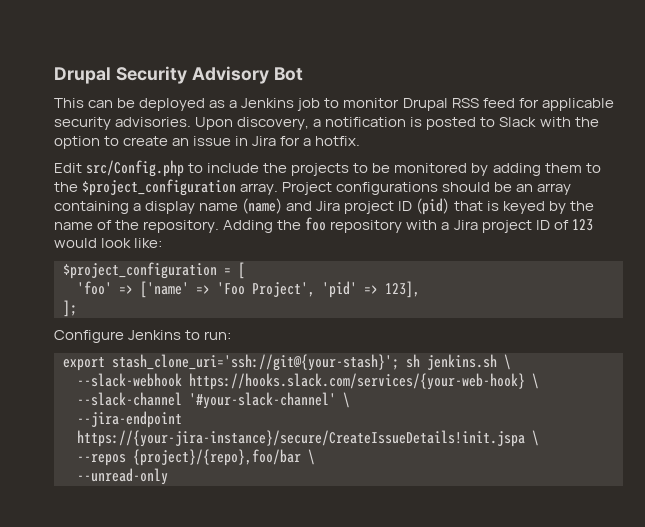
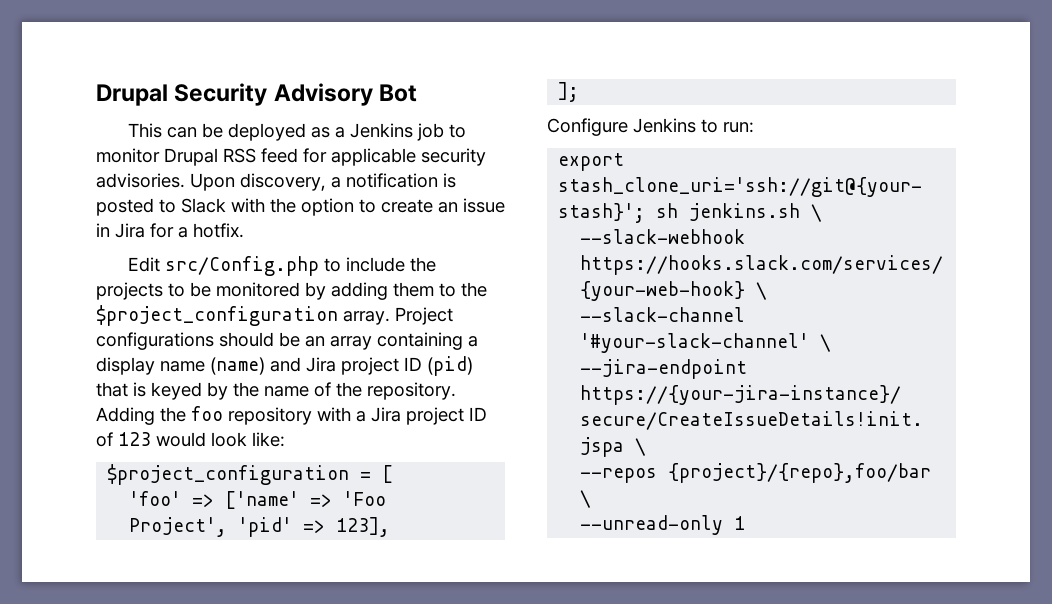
- --unread-only
+ --unread-only 1

